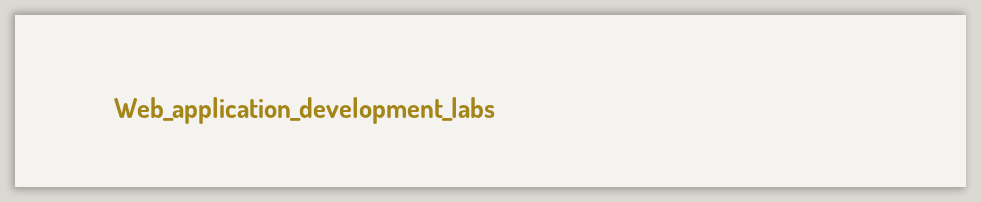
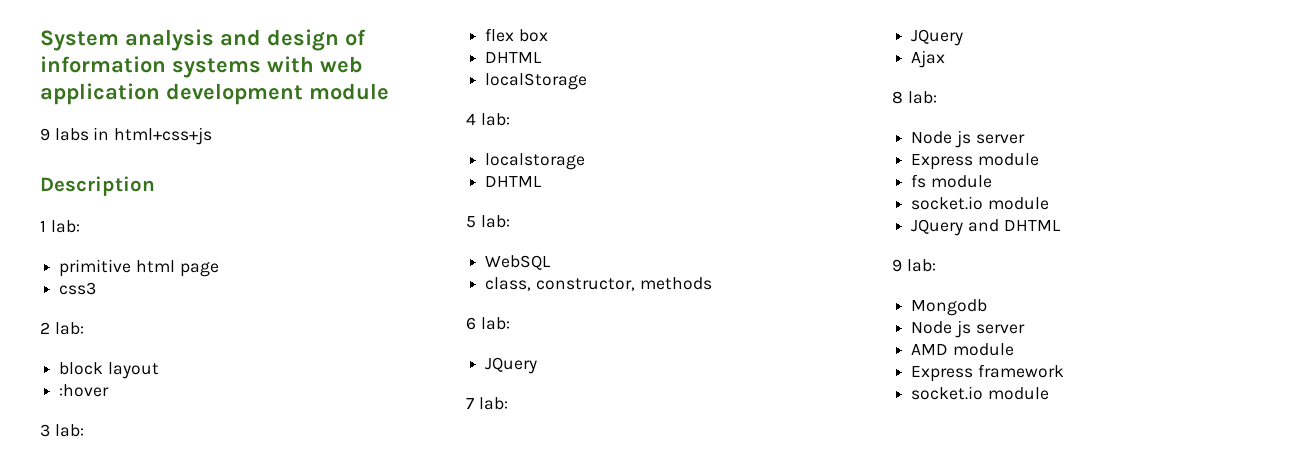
- Web_application_development_labs
+ System analysis and design of information systems with web application development module
+ 9 labs in html+css+js
+ Description
+ 1 lab:
+ primitive html page
+ css3
+ 2 lab:
+ block layout
+ :hover
+ 3 lab:
+ flex box
+ DHTML
+ localStorage
+ 4 lab:
+ localstorage
+ DHTML
+ 5 lab:
+ WebSQL
+ class, constructor, methods
+ 6 lab:
+ JQuery
+ 7 lab:
+ JQuery
+ Ajax
+ 8 lab:
+ Node js server
+ Express module
+ fs module
+ socket.io module
+ JQuery and DHTML
+ 9 lab:
+ Mongodb
+ Node js server
+ AMD module
+ Express framework
+ socket.io module

